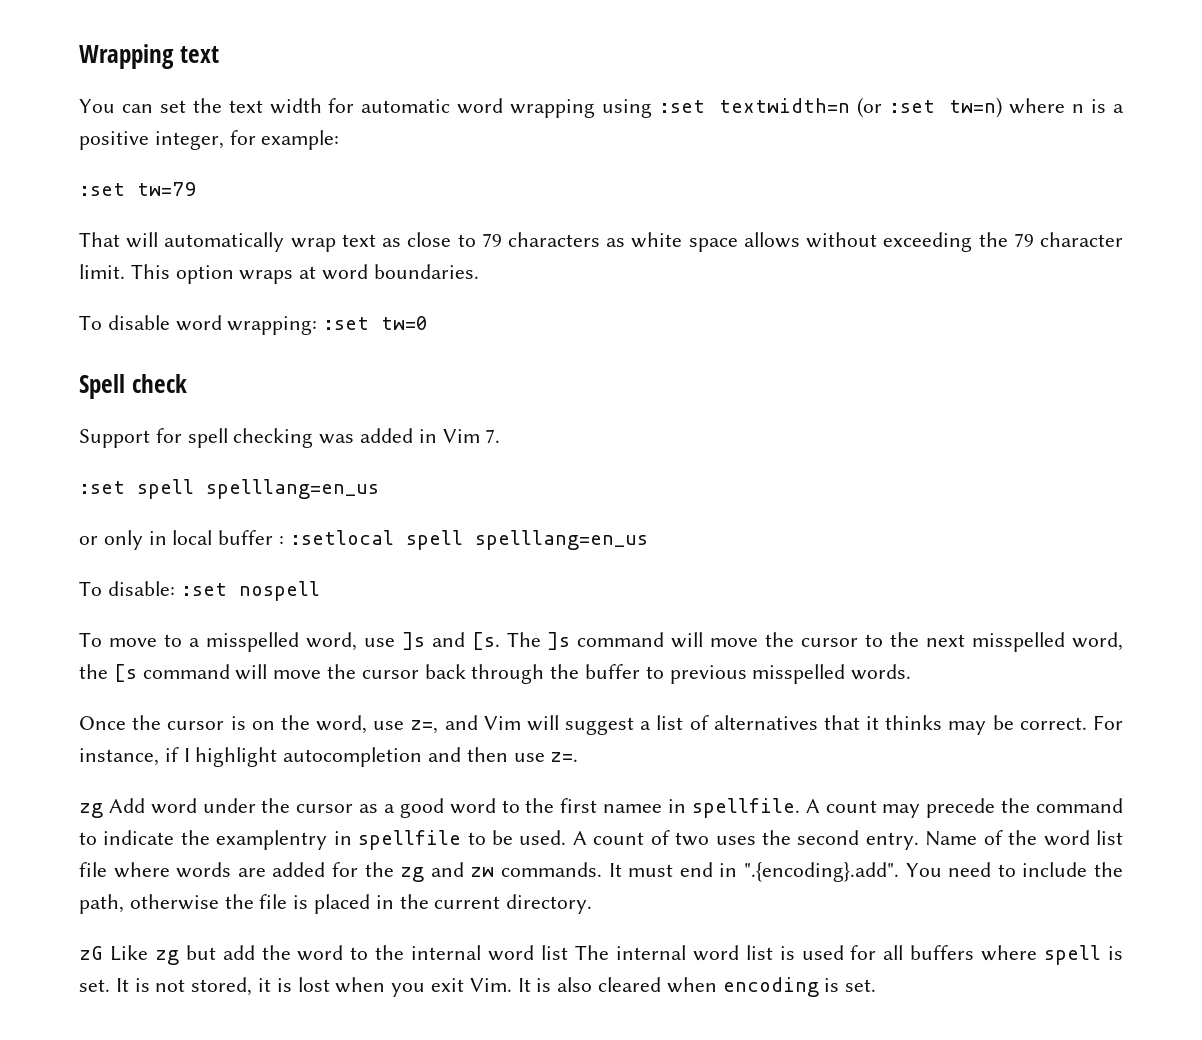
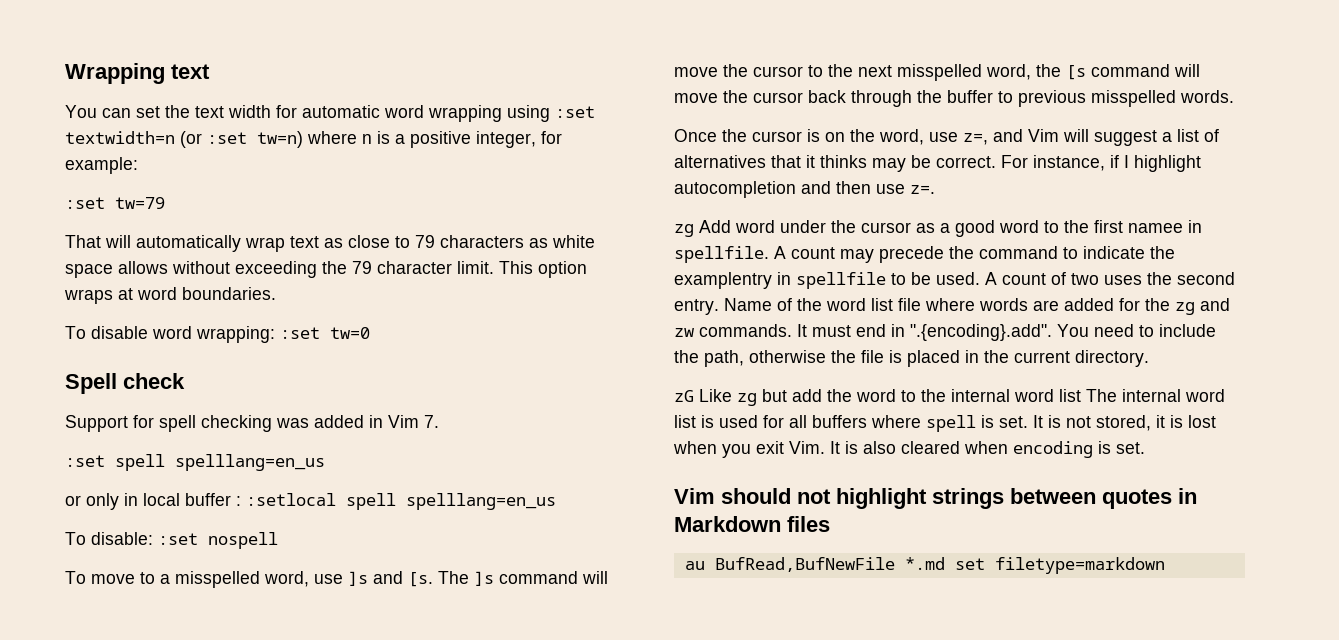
+ Vim should not highlight strings between quotes in Markdown files
+ au BufRead,BufNewFile *.md set filetype=markdown

